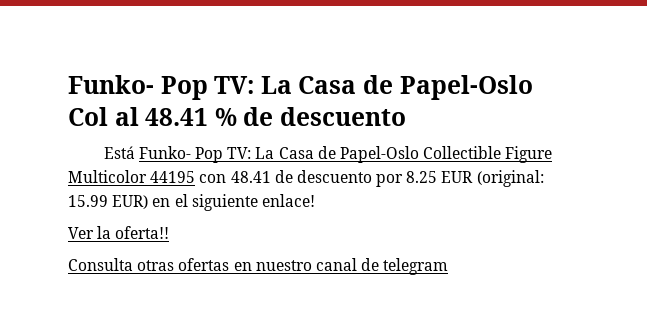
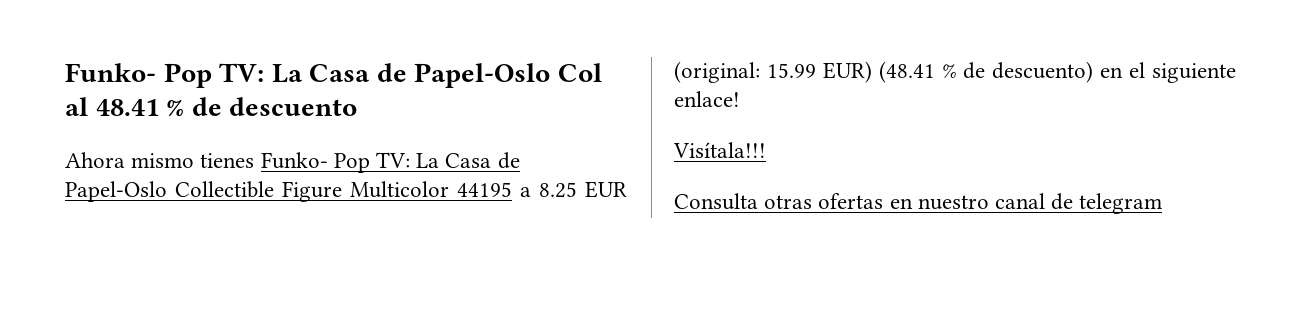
- Está Funko- Pop TV: La Casa de Papel-Oslo Collectible Figure Multicolor 44195 con 48.41 de descuento por 8.25 EUR (original: 15.99 EUR) en el siguiente enlace!
+ Ahora mismo tienes Funko- Pop TV: La Casa de Papel-Oslo Collectible Figure Multicolor 44195 a 8.25 EUR (original: 15.99 EUR) (48.41 % de descuento) en el siguiente enlace!
- Ver la oferta!!
+ Visítala!!!

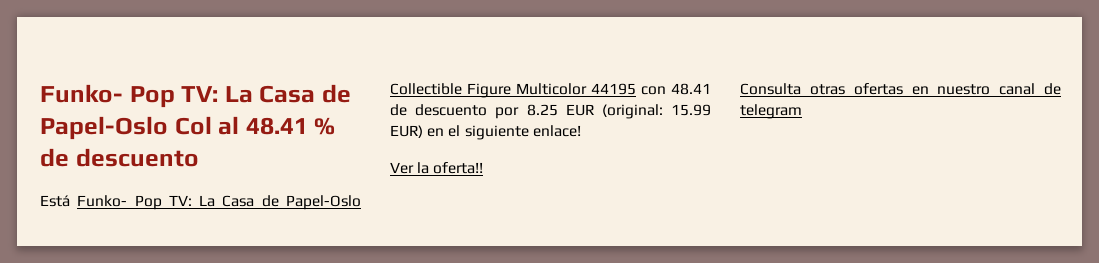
- Ahora mismo tienes Funko- Pop TV: La Casa de Papel-Oslo Collectible Figure Multicolor 44195 a 8.25 EUR (original: 15.99 EUR) (48.41 % de descuento) en el siguiente enlace!
+ Está Funko- Pop TV: La Casa de Papel-Oslo Collectible Figure Multicolor 44195 con 48.41 de descuento por 8.25 EUR (original: 15.99 EUR) en el siguiente enlace!
- Visítala!!!
+ Ver la oferta!!

